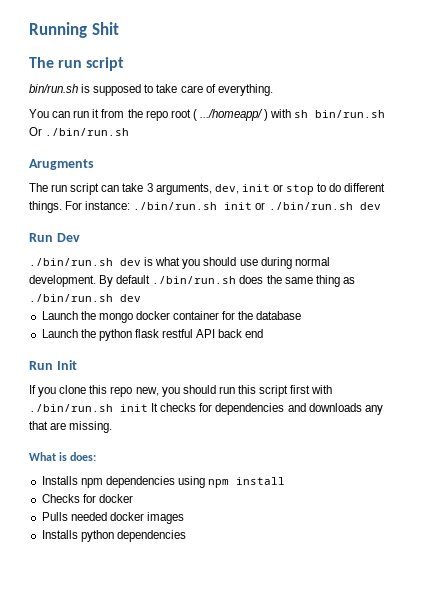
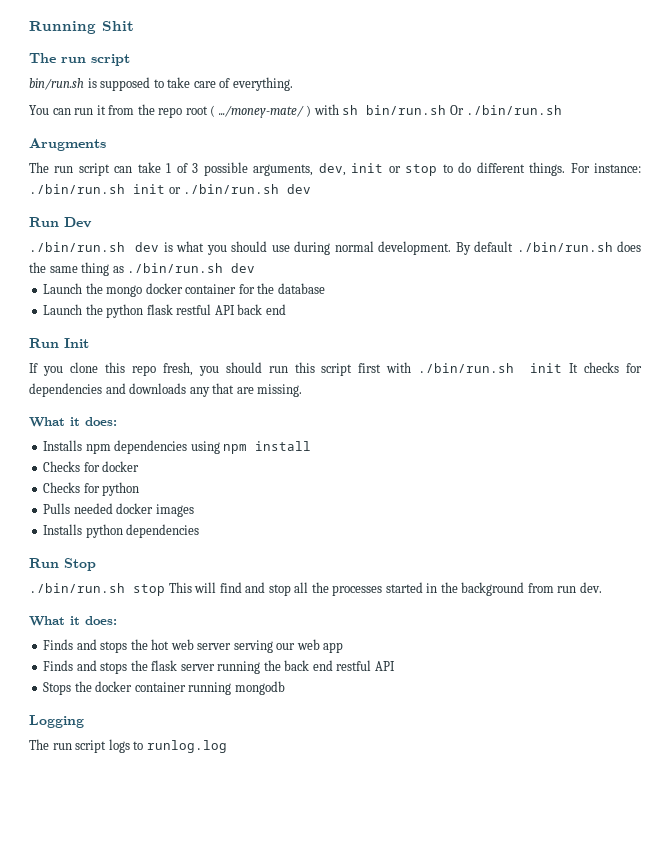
- You can run it from the repo root ( .../homeapp/ ) with sh bin/run.sh Or ./bin/run.sh
+ You can run it from the repo root ( .../money-mate/ ) with sh bin/run.sh Or ./bin/run.sh
- The run script can take 3 arguments, dev, init or stop to do different things.
+ The run script can take 1 of 3 possible arguments, dev, init or stop to do different things.
- If you clone this repo new, you should run this script first with ./bin/run.sh init It checks for dependencies and downloads any that are missing.
- What is does:
+ If you clone this repo fresh, you should run this script first with ./bin/run.sh init It checks for dependencies and downloads any that are missing.
+ What it does:
+ Checks for python
+ Run Stop
+ ./bin/run.sh stop This will find and stop all the processes started in the background from run dev.
+ What it does:
+ Finds and stops the hot web server serving our web app
+ Finds and stops the flask server running the back end restful API
+ Stops the docker container running mongodb
+ Logging
+ The run script logs to runlog.log

